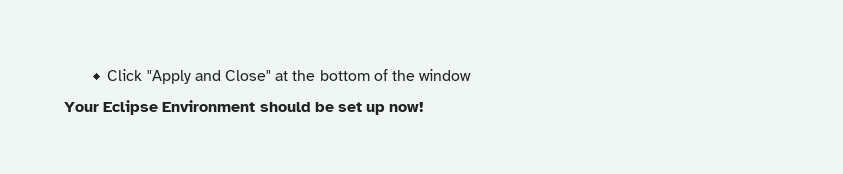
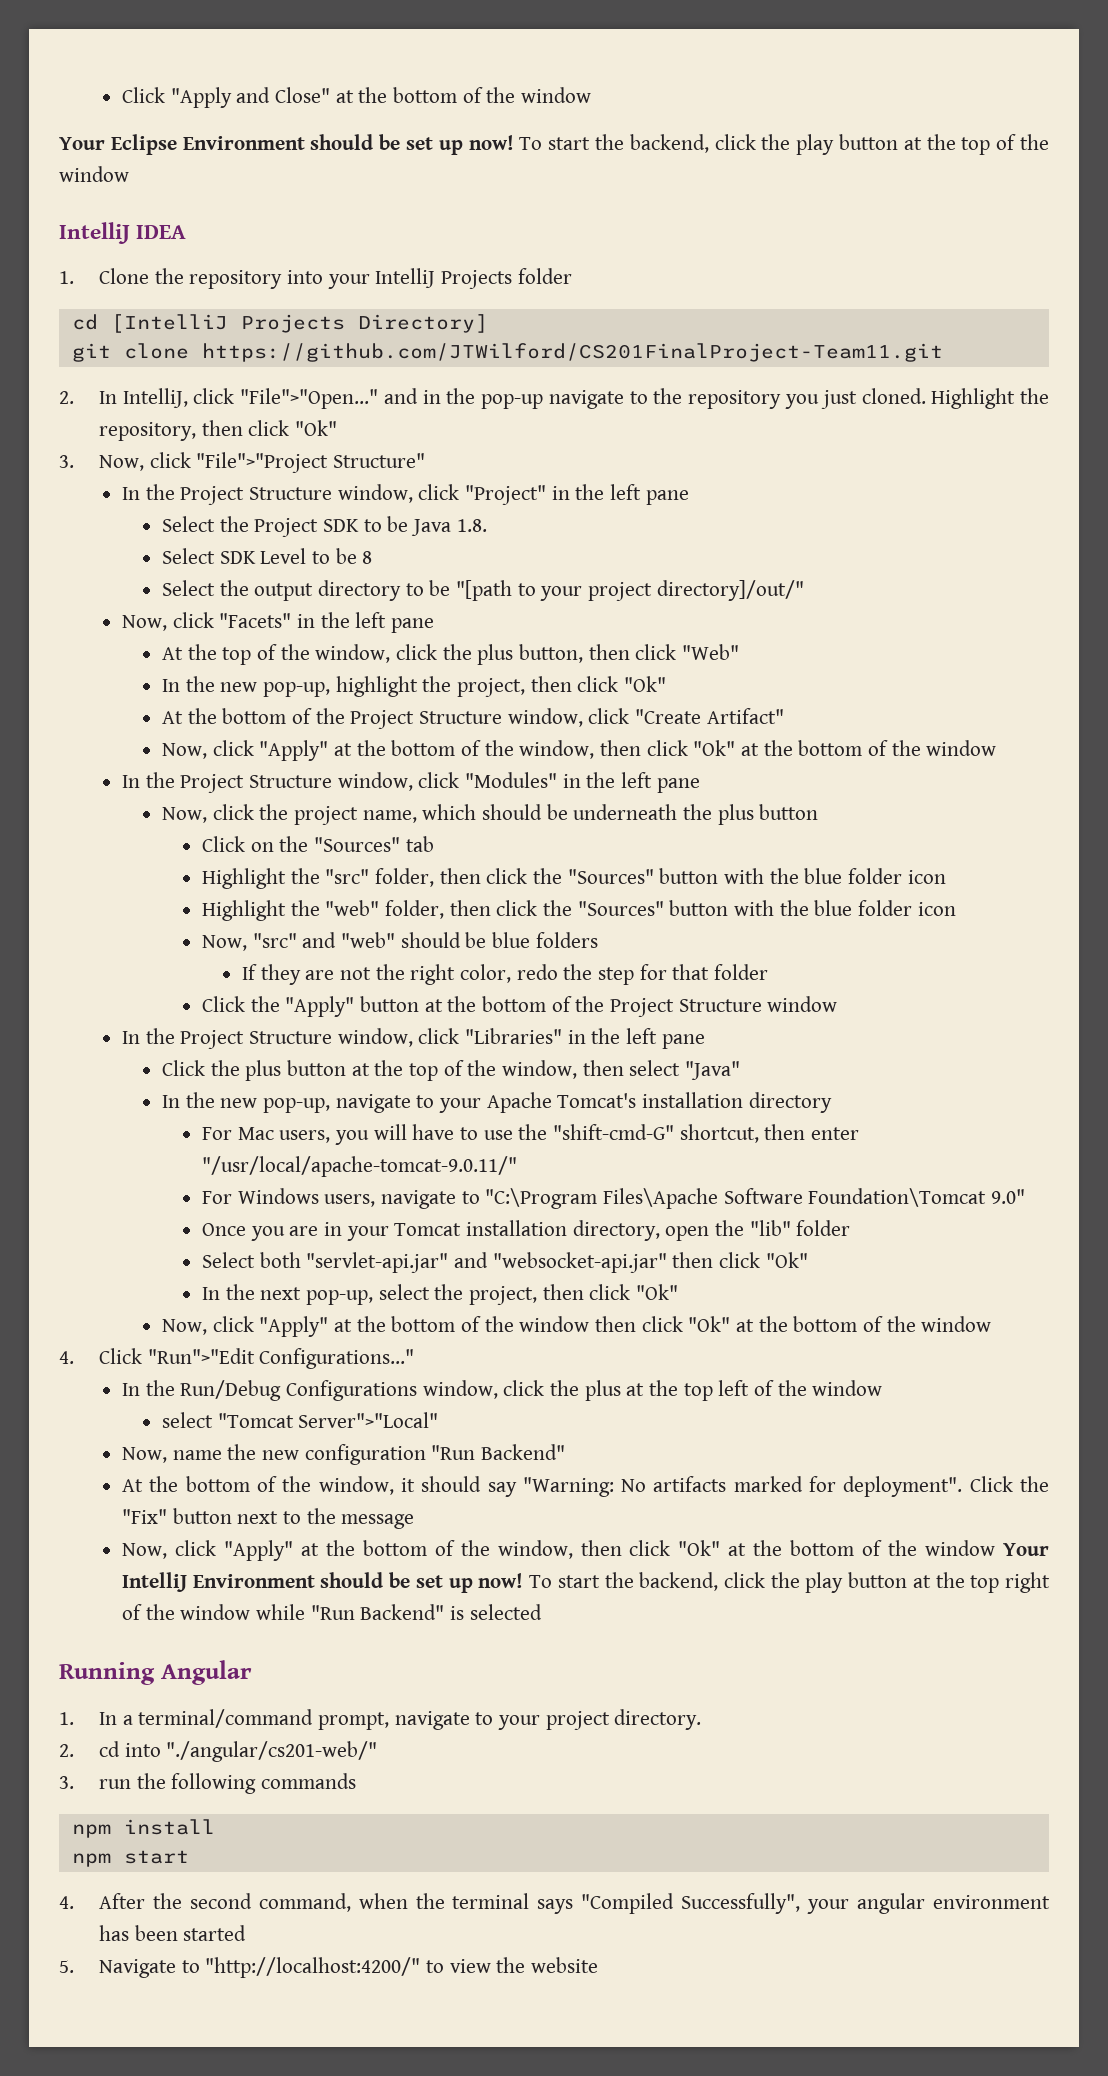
+ To start the backend, click the play button at the top of the window
+ IntelliJ IDEA
+ 1. Clone the repository into your IntelliJ Projects folder
+ cd [IntelliJ Projects Directory]
+ git clone https://github.com/JTWilford/CS201FinalProject-Team11.git
+ 2. In IntelliJ, click "File">"Open..." and in the pop-up navigate to the repository you just cloned. Highlight the repository, then click "Ok"
+ 3. Now, click "File">"Project Structure"
+ In the Project Structure window, click "Project" in the left pane
+ Select the Project SDK to be Java 1.8.
+ Select SDK Level to be 8
+ Select the output directory to be "[path to your project directory]/out/"
+ Now, click "Facets" in the left pane
+ At the top of the window, click the plus button, then click "Web"
+ In the new pop-up, highlight the project, then click "Ok"
+ At the bottom of the Project Structure window, click "Create Artifact"
+ Now, click "Apply" at the bottom of the window, then click "Ok" at the bottom of the window
+ In the Project Structure window, click "Modules" in the left pane
+ Now, click the project name, which should be underneath the plus button
+ Click on the "Sources" tab
+ Highlight the "src" folder, then click the "Sources" button with the blue folder icon
+ Highlight the "web" folder, then click the "Sources" button with the blue folder icon
+ Now, "src" and "web" should be blue folders
+ If they are not the right color, redo the step for that folder
+ Click the "Apply" button at the bottom of the Project Structure window
+ In the Project Structure window, click "Libraries" in the left pane
+ Click the plus button at the top of the window, then select "Java"
+ In the new pop-up, navigate to your Apache Tomcat's installation directory
+ For Mac users, you will have to use the "shift-cmd-G" shortcut, then enter "/usr/local/apache-tomcat-9.0.11/"
+ For Windows users, navigate to "C:\Program Files\Apache Software Foundation\Tomcat 9.0"
+ Once you are in your Tomcat installation directory, open the "lib" folder
+ Select both "servlet-api.jar" and "websocket-api.jar" then click "Ok"
+ In the next pop-up, select the project, then click "Ok"
+ Now, click "Apply" at the bottom of the window then click "Ok" at the bottom of the window
+ 4. Click "Run">"Edit Configurations..."
+ In the Run/Debug Configurations window, click the plus at the top left of the window
+ select "Tomcat Server">"Local"
+ Now, name the new configuration "Run Backend"
+ At the bottom of the window, it should say "Warning: No artifacts marked for deployment". Click the "Fix" button next to the message
+ Now, click "Apply" at the bottom of the window, then click "Ok" at the bottom of the window Your IntelliJ Environment should be set up now! To start the backend, click the play button at the top right of the window while "Run Backend" is selected
+ Running Angular
+ 1. In a terminal/command prompt, navigate to your project directory.
+ 2. cd into "./angular/cs201-web/"
+ 3. run the following commands
+ npm install
+ npm start
+ 4. After the second command, when the terminal says "Compiled Successfully", your angular environment has been started
+ 5. Navigate to "http://localhost:4200/" to view the website

